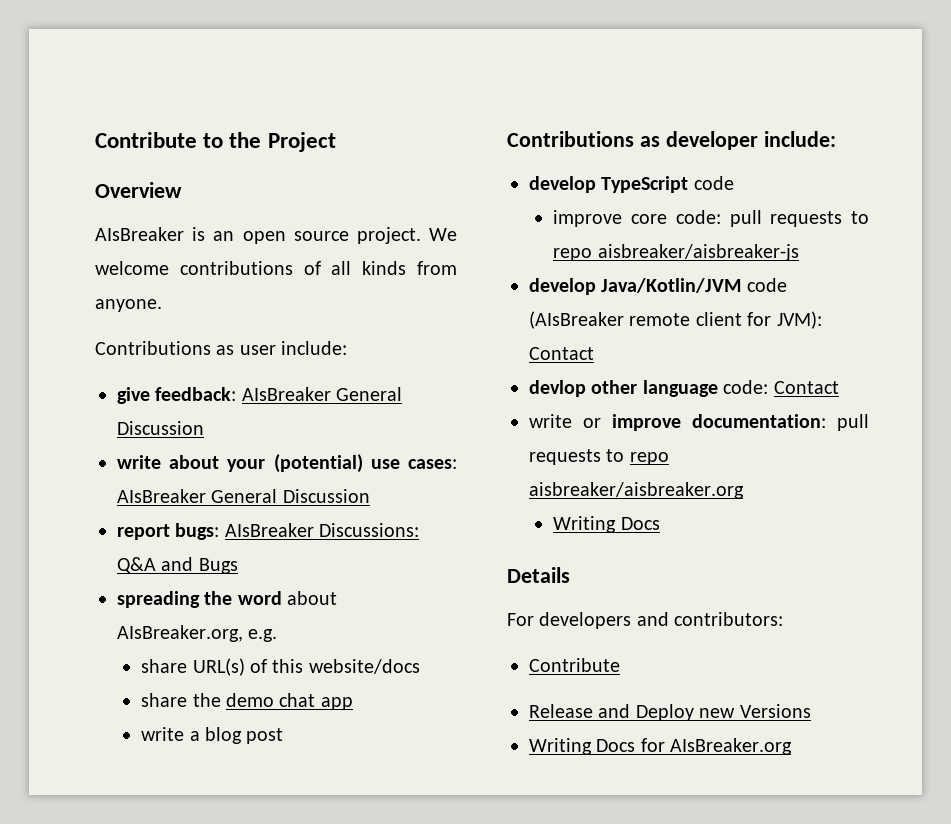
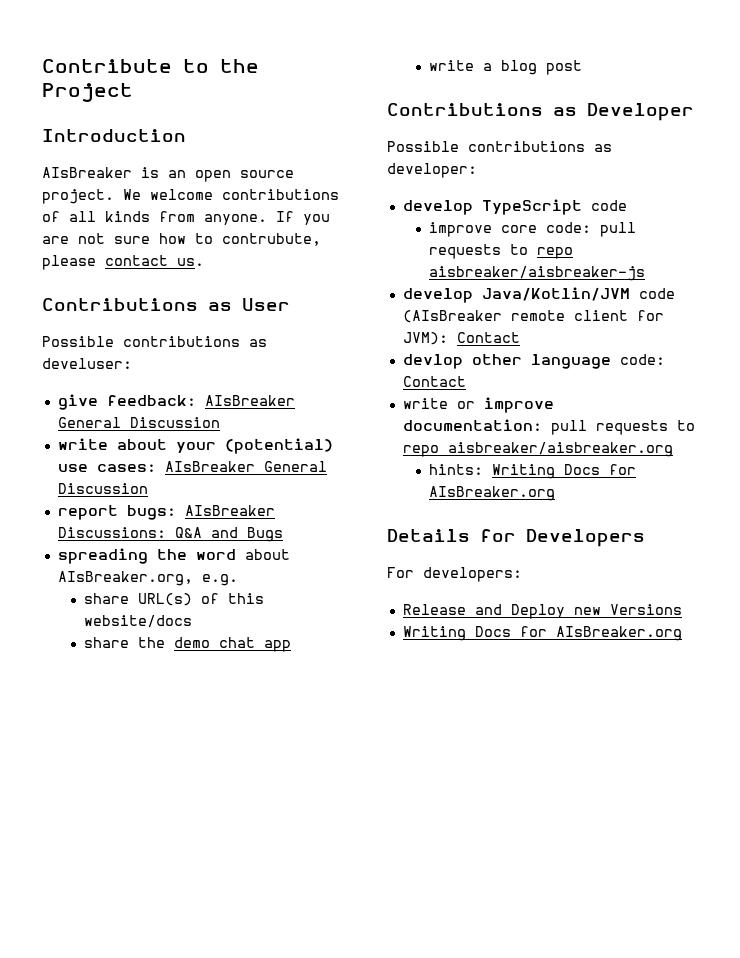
- Overview
+ Introduction
- We welcome contributions of all kinds from anyone.
- Contributions as user include:
+ We welcome contributions of all kinds from anyone. If you are not sure how to contrubute, please contact us.
+ Contributions as User
+ Possible contributions as develuser:
- Contributions as developer include:
+ Contributions as Developer
+ Possible contributions as developer:
  write or improve documentation: pull requests to repo aisbreaker/aisbreaker.org
- Writing Docs
+ hints: Writing Docs for AIsBreaker.org
- Details
+ Details for Developers
- For developers and contributors:
- Contribute
+ For developers:

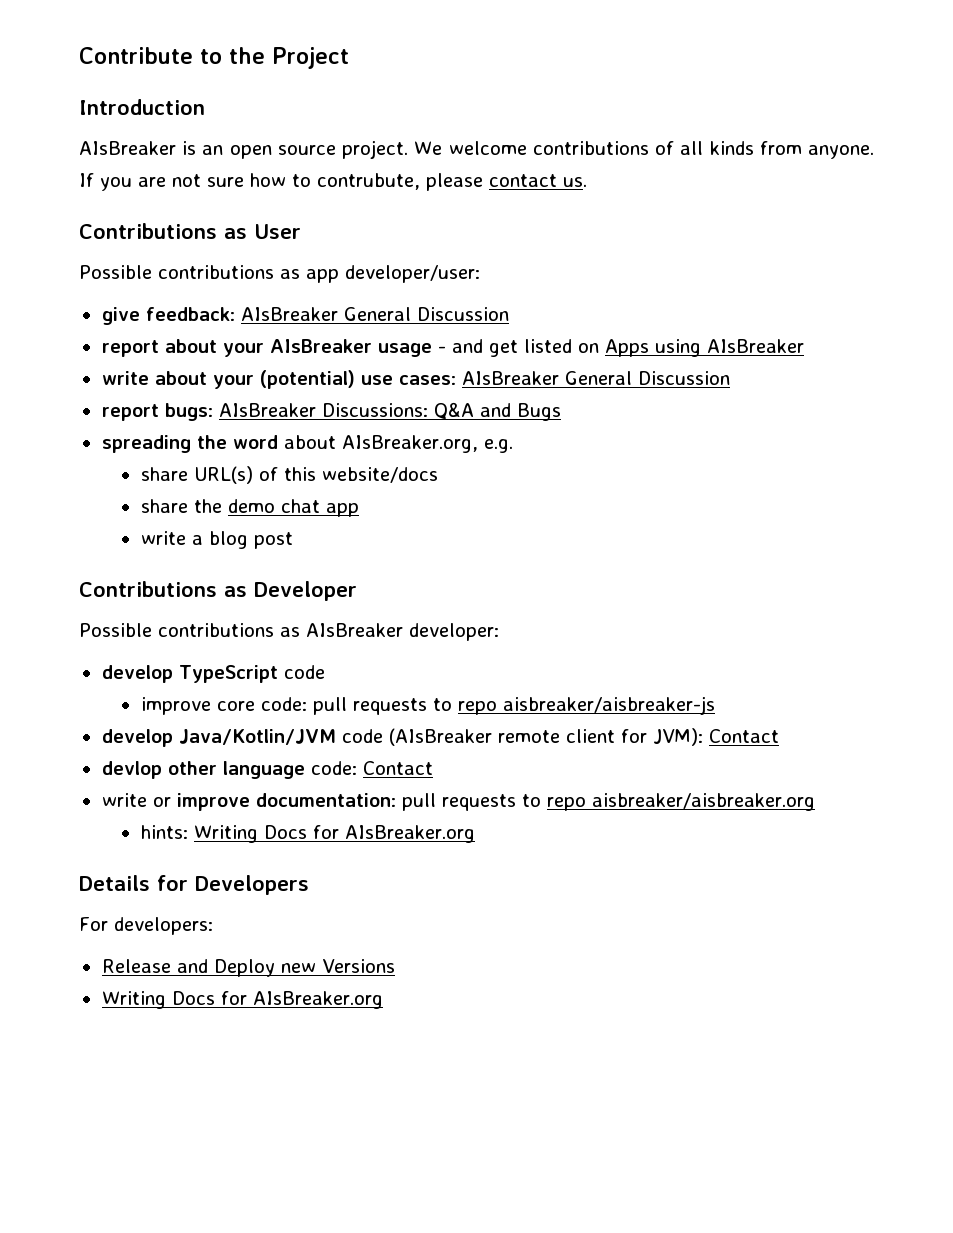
- Possible contributions as develuser:
+ Possible contributions as app developer/user:
+ report about your AIsBreaker usage - and get listed on Apps using AIsBreaker
- Possible contributions as developer:
+ Possible contributions as AIsBreaker developer:

